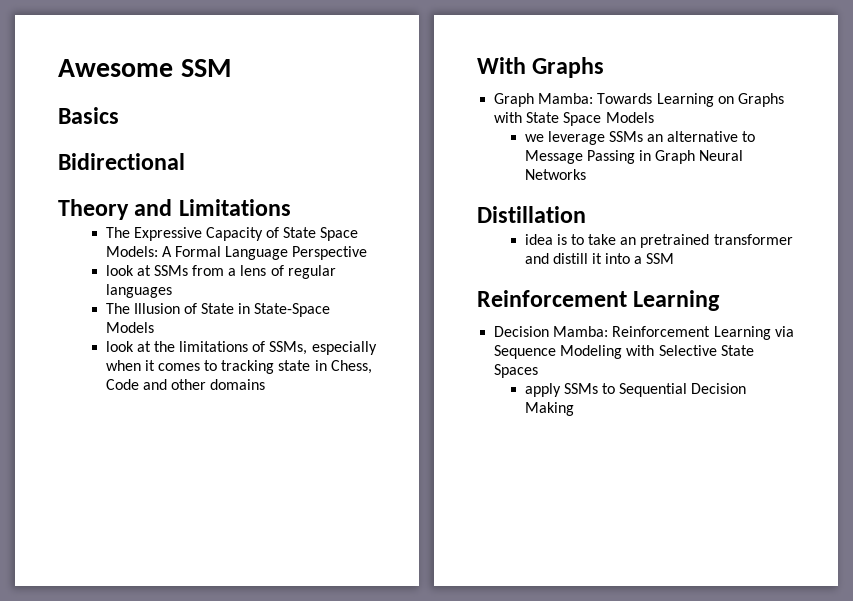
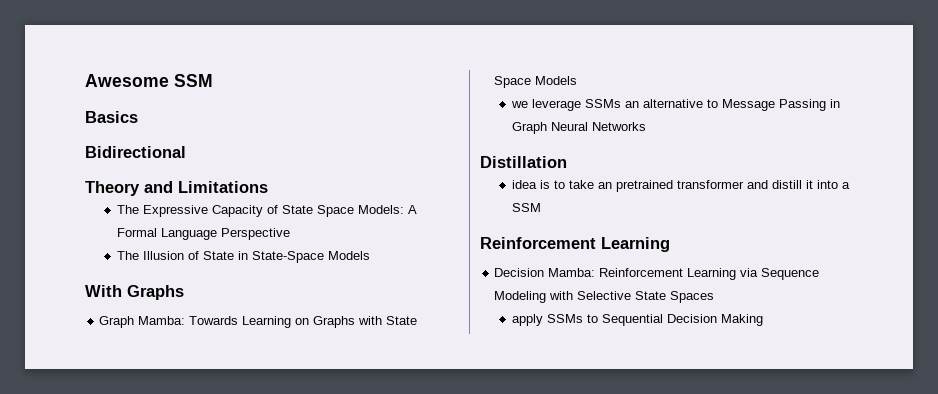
- look at SSMs from a lens of regular languages
- look at the limitations of SSMs, especially when it comes to tracking state in Chess, Code and other domains

